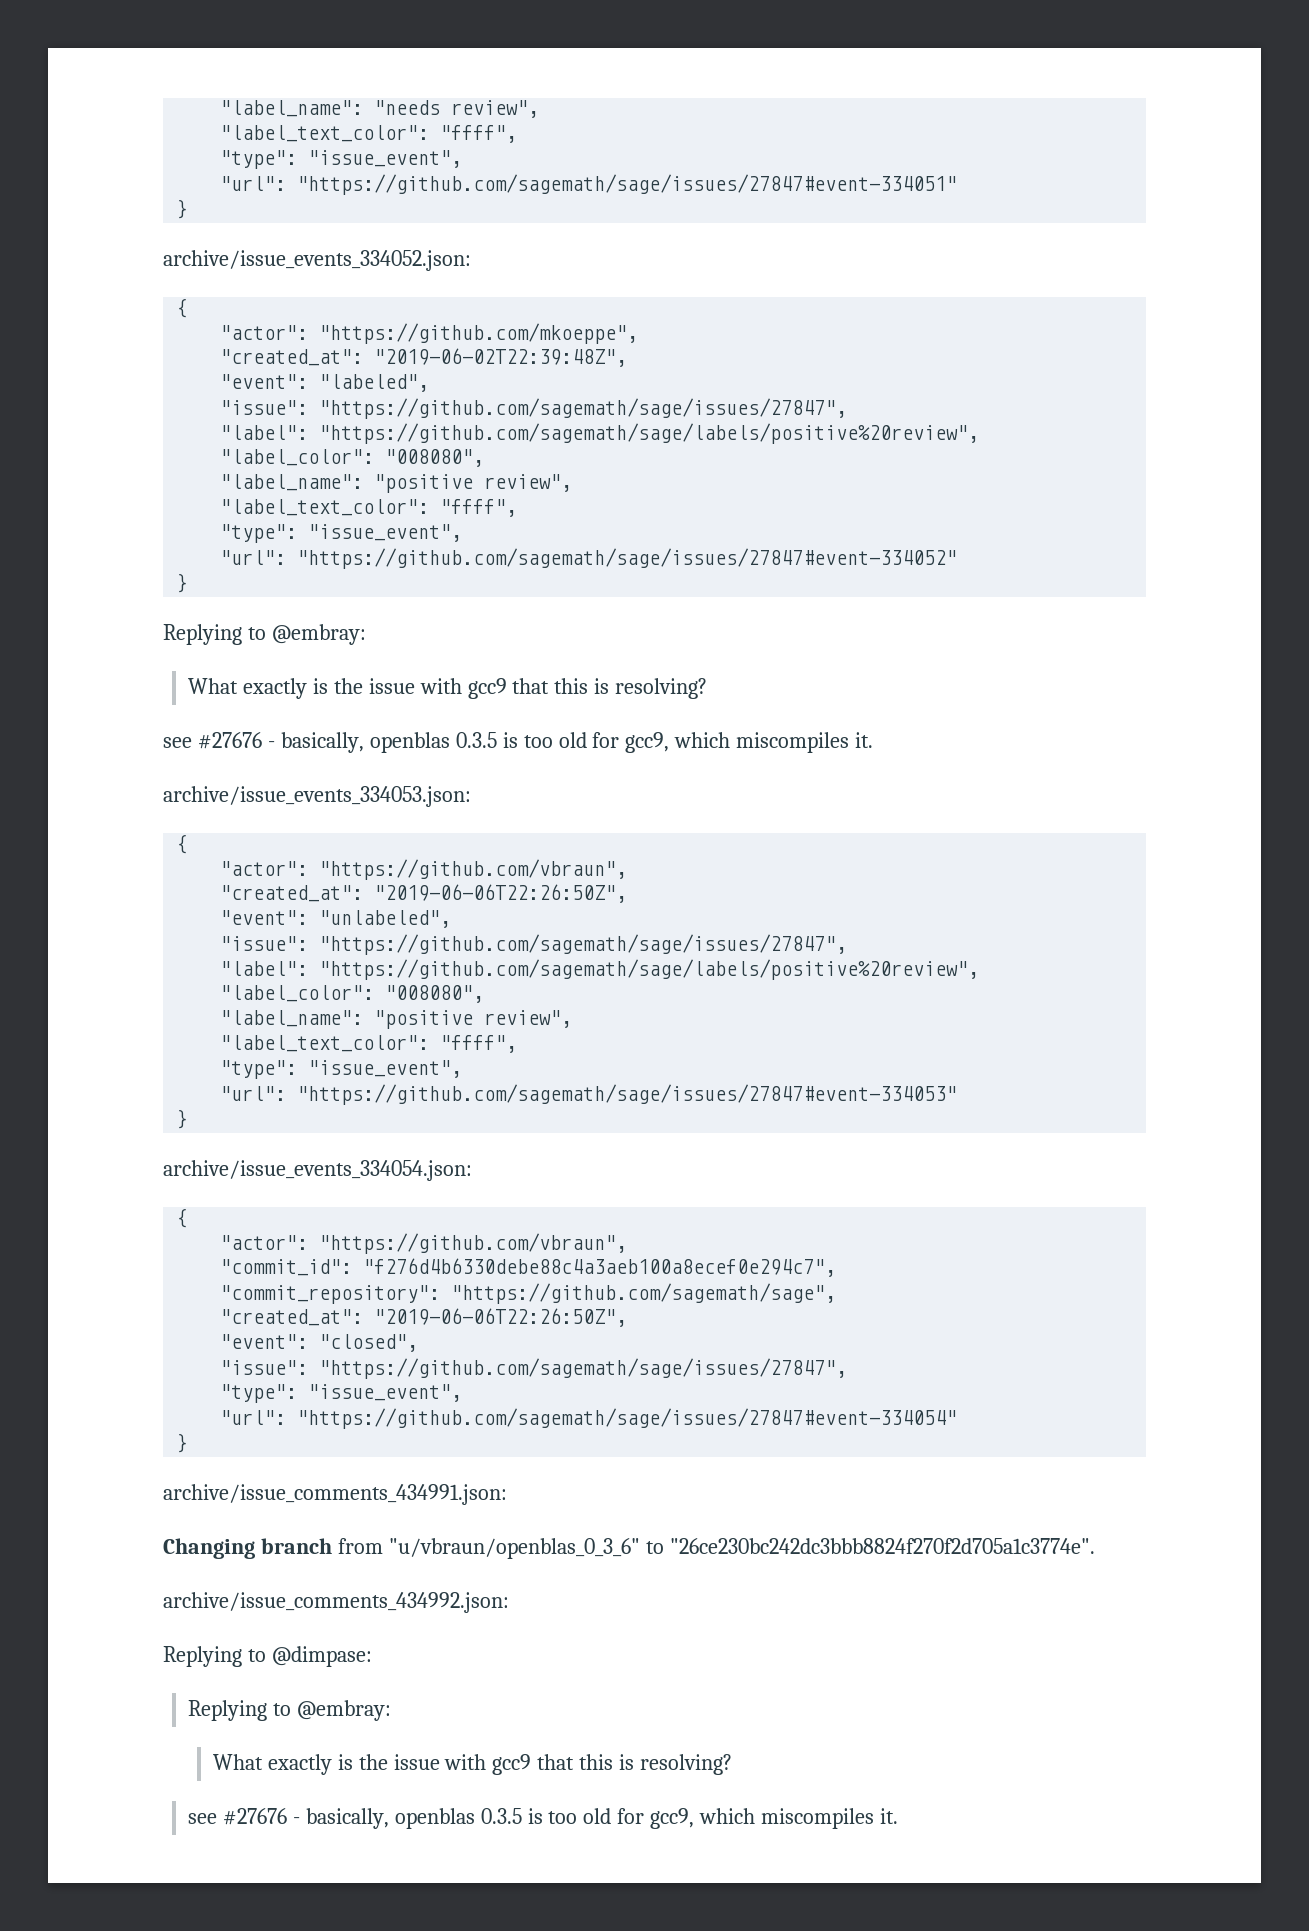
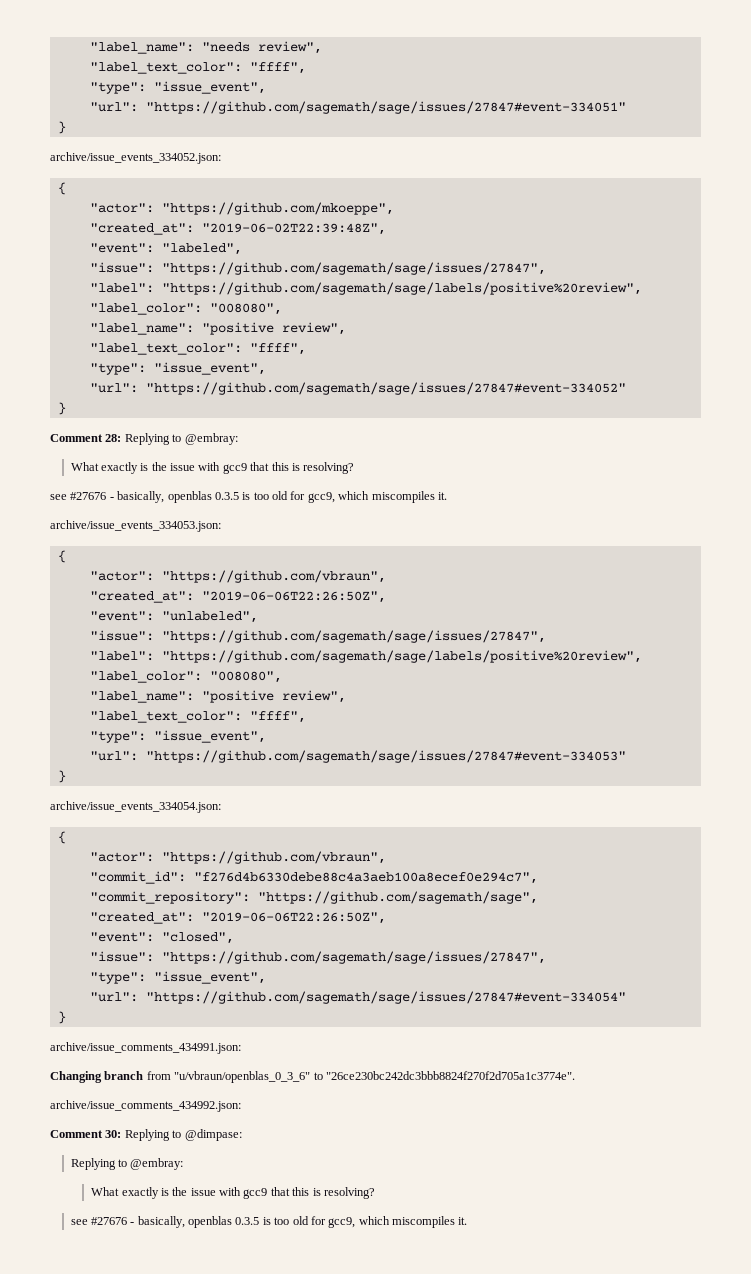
  "url": "https://github.com/sagemath/sage/issues/27847#event-334052"
  }
- Replying to @embray:
+ Comment 28: Replying to @embray:
- Replying to @dimpase:
+ Comment 30: Replying to @dimpase:

